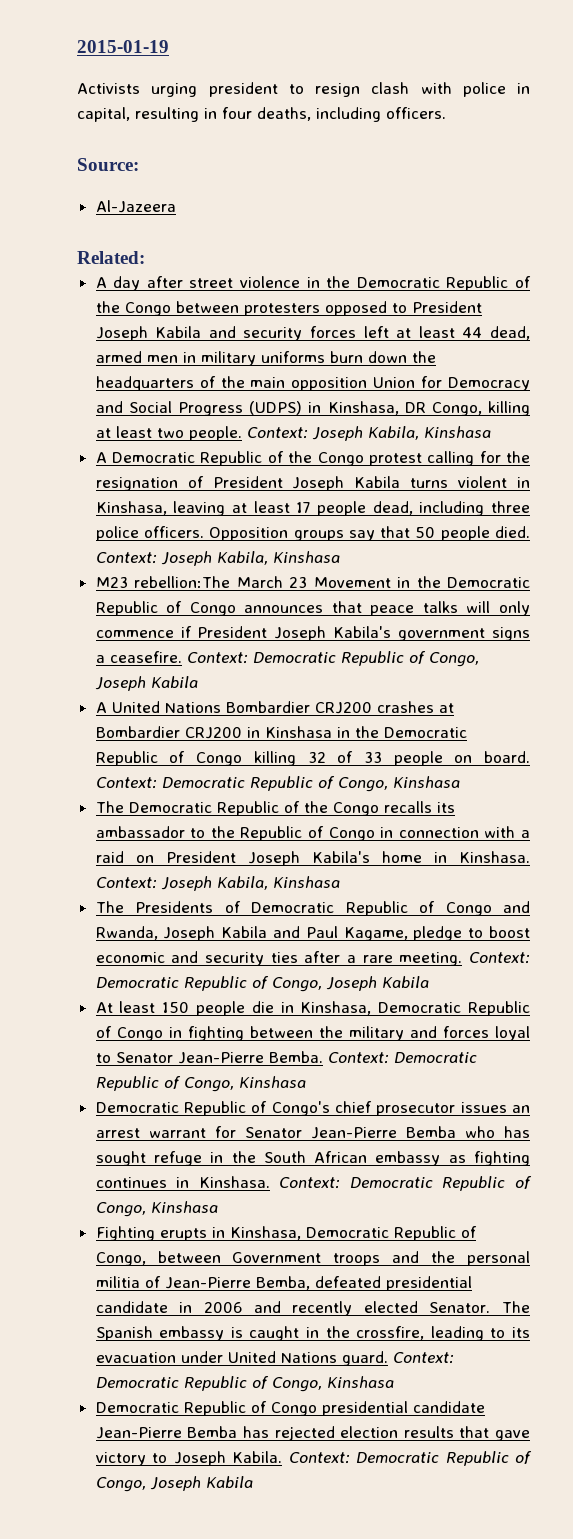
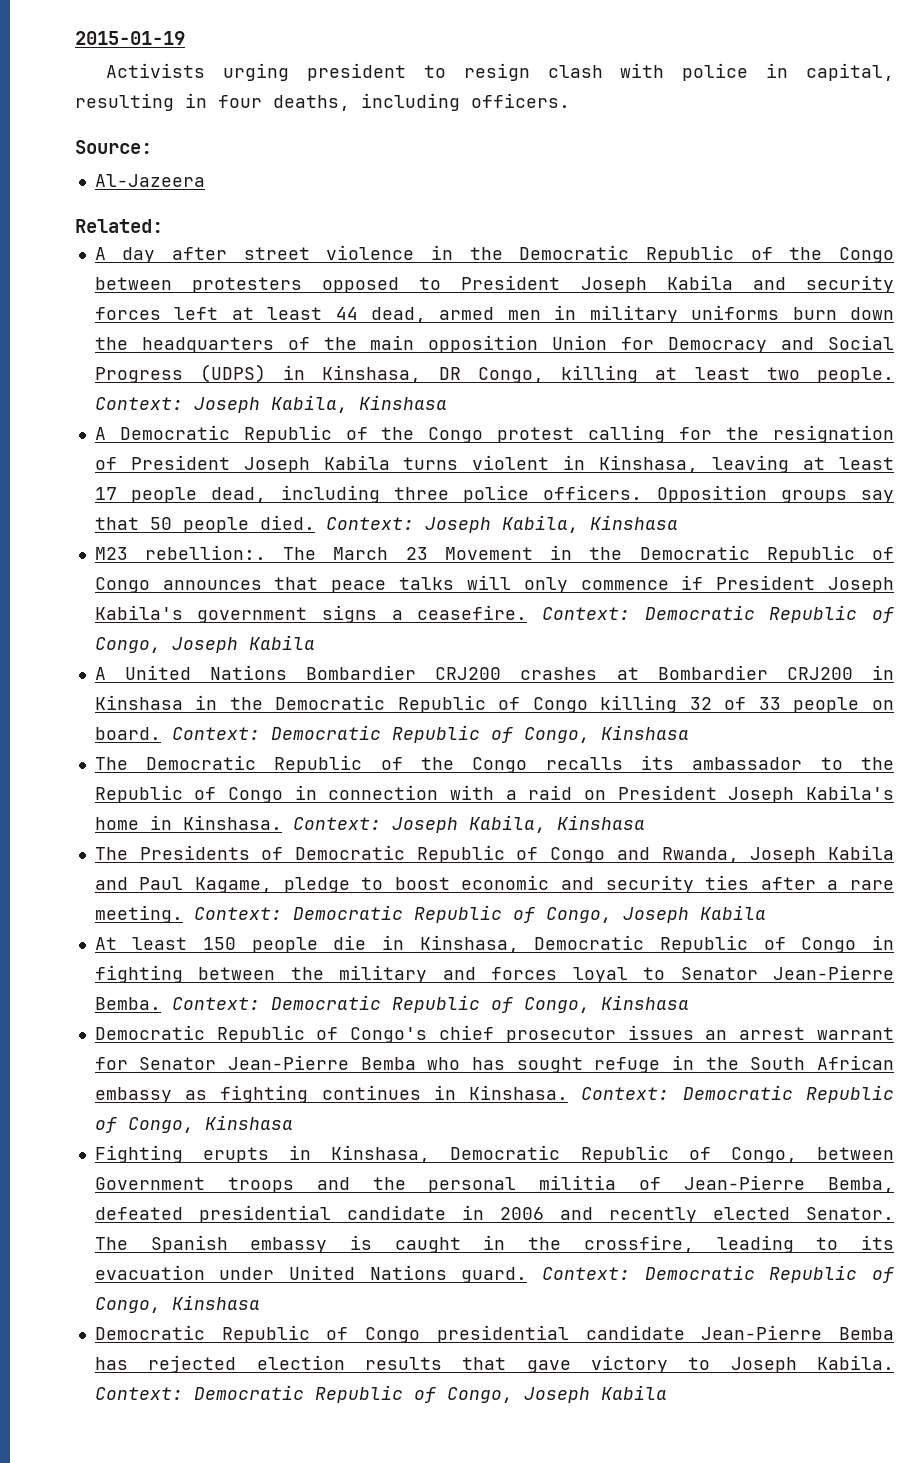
- M23 rebellion:The March 23 Movement in the Democratic Republic of Congo announces that peace talks will only commence if President Joseph Kabila's government signs a ceasefire.
+ M23 rebellion:. The March 23 Movement in the Democratic Republic of Congo announces that peace talks will only commence if President Joseph Kabila's government signs a ceasefire.

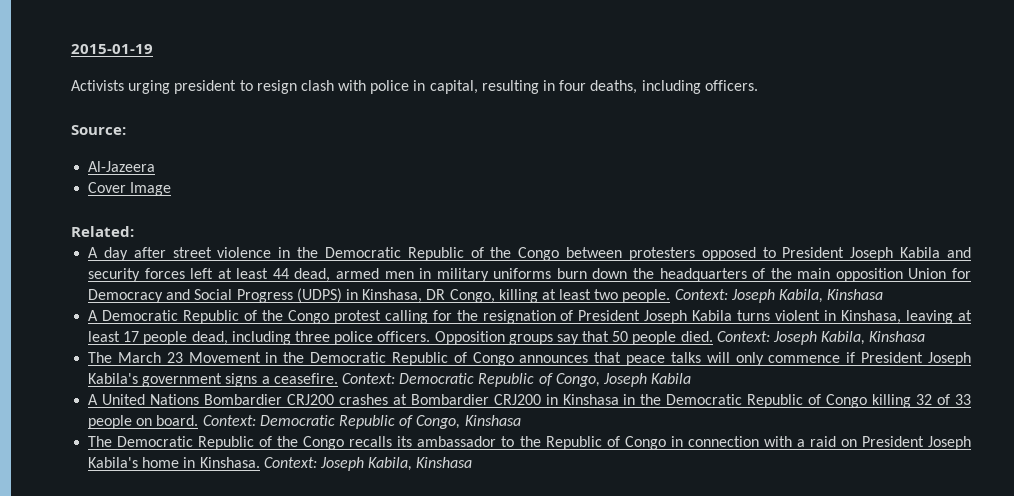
+ Cover Image
- M23 rebellion:.
- The Presidents of Democratic Republic of Congo and Rwanda, Joseph Kabila and Paul Kagame, pledge to boost economic and security ties after a rare meeting. Context: Democratic Republic of Congo, Joseph Kabila
- At least 150 people die in Kinshasa, Democratic Republic of Congo in fighting between the military and forces loyal to Senator Jean-Pierre Bemba. Context: Democratic Republic of Congo, Kinshasa
- Democratic Republic of Congo's chief prosecutor issues an arrest warrant for Senator Jean-Pierre Bemba who has sought refuge in the South African embassy as fighting continues in Kinshasa. Context: Democratic Republic of Congo, Kinshasa
- Fighting erupts in Kinshasa, Democratic Republic of Congo, between Government troops and the personal militia of Jean-Pierre Bemba, defeated presidential candidate in 2006 and recently elected Senator. The Spanish embassy is caught in the crossfire, leading to its evacuation under United Nations guard. Context: Democratic Republic of Congo, Kinshasa
- Democratic Republic of Congo presidential candidate Jean-Pierre Bemba has rejected election results that gave victory to Joseph Kabila. Context: Democratic Republic of Congo, Joseph Kabila

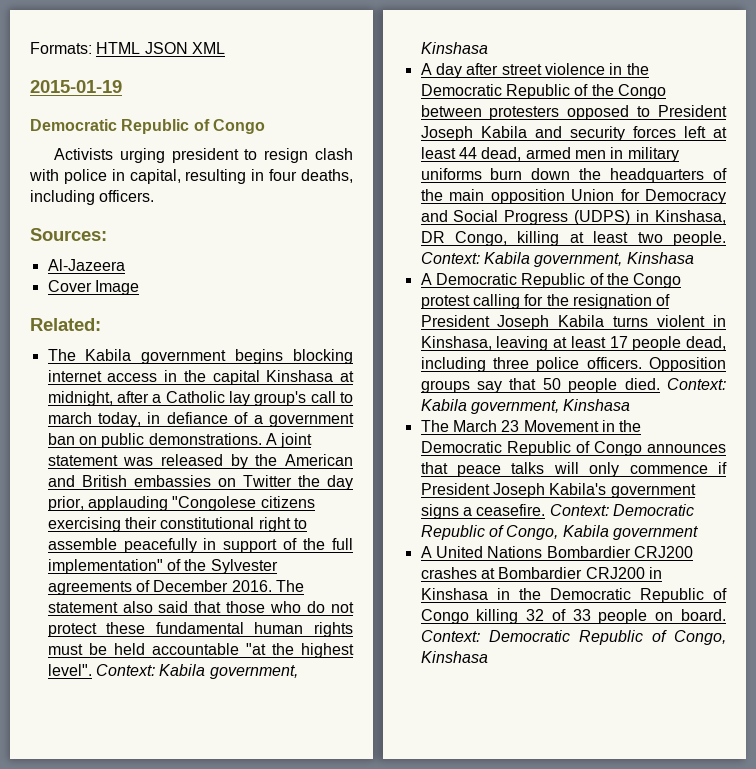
+ Formats: HTML JSON XML
  2015-01-19
+ Democratic Republic of Congo
- Source:
+ Sources:
+ The Kabila government begins blocking internet access in the capital Kinshasa at midnight, after a Catholic lay group's call to march today, in defiance of a government ban on public demonstrations. A joint statement was released by the American and British embassies on Twitter the day prior, applauding "Congolese citizens exercising their constitutional right to assemble peacefully in support of the full implementation" of the Sylvester agreements of December 2016. The statement also said that those who do not protect these fundamental human rights must be held accountable "at the highest level". Context: Kabila government, Kinshasa
- A day after street violence in the Democratic Republic of the Congo between protesters opposed to President Joseph Kabila and security forces left at least 44 dead, armed men in military uniforms burn down the headquarters of the main opposition Union for Democracy and Social Progress (UDPS) in Kinshasa, DR Congo, killing at least two people. Context: Joseph Kabila, Kinshasa
+ A day after street violence in the Democratic Republic of the Congo between protesters opposed to President Joseph Kabila and security forces left at least 44 dead, armed men in military uniforms burn down the headquarters of the main opposition Union for Democracy and Social Progress (UDPS) in Kinshasa, DR Congo, killing at least two people. Context: Kabila government, Kinshasa
- Opposition groups say that 50 people died. Context: Joseph Kabila, Kinshasa
+ Opposition groups say that 50 people died. Context: Kabila government, Kinshasa
- Context: Democratic Republic of Congo, Joseph Kabila
+ Context: Democratic Republic of Congo, Kabila government
- The Democratic Republic of the Congo recalls its ambassador to the Republic of Congo in connection with a raid on President Joseph Kabila's home in Kinshasa. Context: Joseph Kabila, Kinshasa

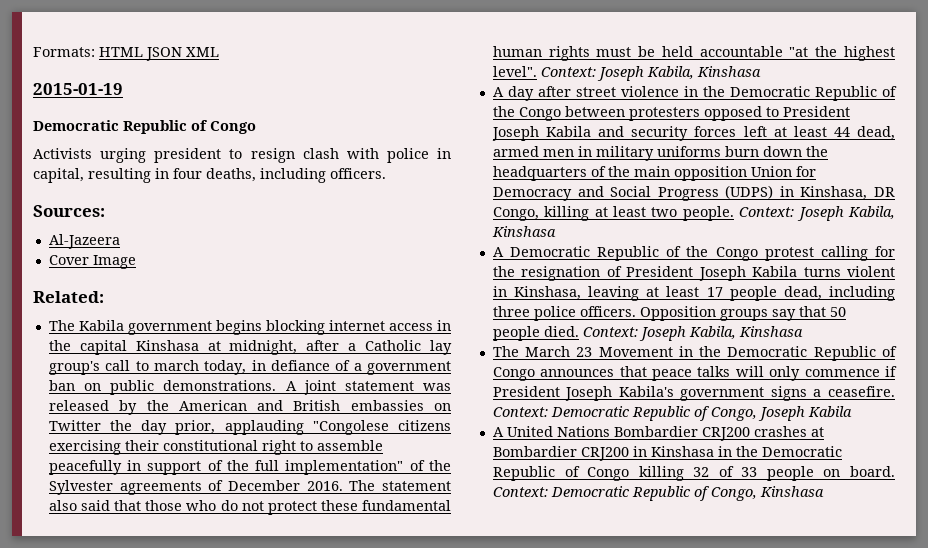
- The statement also said that those who do not protect these fundamental human rights must be held accountable "at the highest level". Context: Kabila government, Kinshasa
+ The statement also said that those who do not protect these fundamental human rights must be held accountable "at the highest level". Context: Joseph Kabila, Kinshasa
- A day after street violence in the Democratic Republic of the Congo between protesters opposed to President Joseph Kabila and security forces left at least 44 dead, armed men in military uniforms burn down the headquarters of the main opposition Union for Democracy and Social Progress (UDPS) in Kinshasa, DR Congo, killing at least two people. Context: Kabila government, Kinshasa
+ A day after street violence in the Democratic Republic of the Congo between protesters opposed to President Joseph Kabila and security forces left at least 44 dead, armed men in military uniforms burn down the headquarters of the main opposition Union for Democracy and Social Progress (UDPS) in Kinshasa, DR Congo, killing at least two people. Context: Joseph Kabila, Kinshasa
- Opposition groups say that 50 people died. Context: Kabila government, Kinshasa
+ Opposition groups say that 50 people died. Context: Joseph Kabila, Kinshasa
- Context: Democratic Republic of Congo, Kabila government
+ Context: Democratic Republic of Congo, Joseph Kabila

